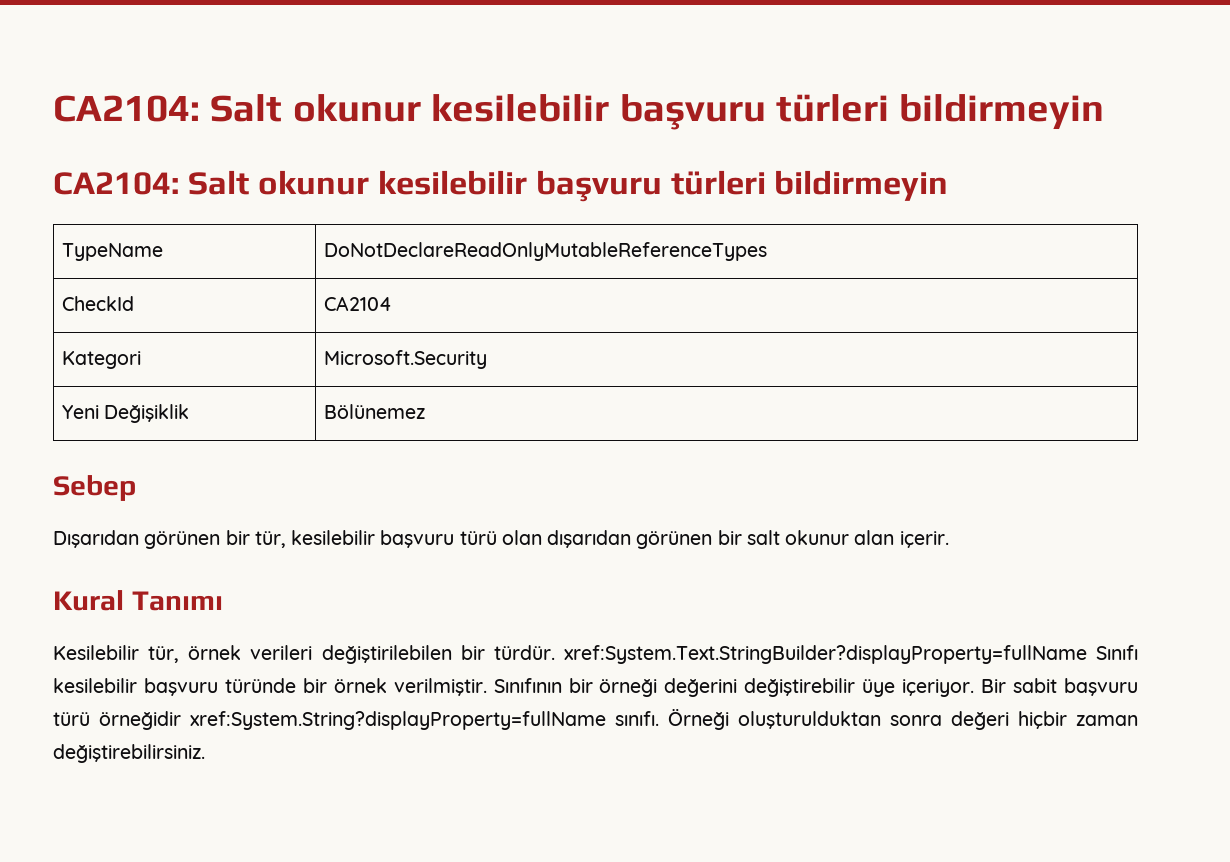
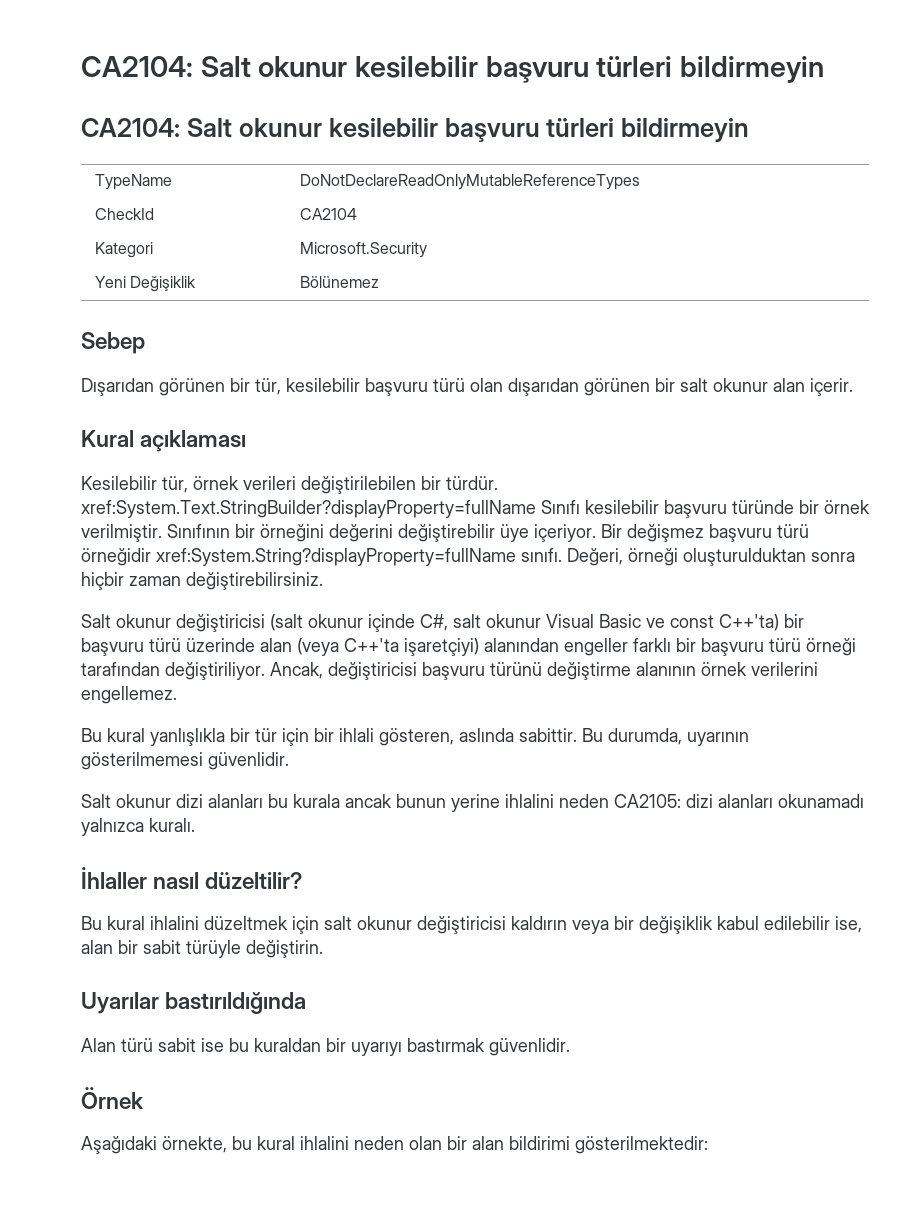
- Kural Tanımı
+ Kural açıklaması
- Sınıfının bir örneği değerini değiştirebilir üye içeriyor.
+ Sınıfının bir örneğini değerini değiştirebilir üye içeriyor.
- Bir sabit başvuru türü örneğidir xref:System.String?displayProperty=fullName sınıfı.
+ Bir değişmez başvuru türü örneğidir xref:System.String?displayProperty=fullName sınıfı.
- Örneği oluşturulduktan sonra değeri hiçbir zaman değiştirebilirsiniz.
+ Değeri, örneği oluşturulduktan sonra hiçbir zaman değiştirebilirsiniz.
+ Salt okunur değiştiricisi (salt okunur içinde C#, salt okunur Visual Basic ve const C++'ta) bir başvuru türü üzerinde alan (veya C++'ta işaretçiyi) alanından engeller farklı bir başvuru türü örneği tarafından değiştiriliyor. Ancak, değiştiricisi başvuru türünü değiştirme alanının örnek verilerini engellemez.
+ Bu kural yanlışlıkla bir tür için bir ihlali gösteren, aslında sabittir. Bu durumda, uyarının gösterilmemesi güvenlidir.
+ Salt okunur dizi alanları bu kurala ancak bunun yerine ihlalini neden CA2105: dizi alanları okunamadı yalnızca kuralı.
+ İhlaller nasıl düzeltilir?
+ Bu kural ihlalini düzeltmek için salt okunur değiştiricisi kaldırın veya bir değişiklik kabul edilebilir ise, alan bir sabit türüyle değiştirin.
+ Uyarılar bastırıldığında
+ Alan türü sabit ise bu kuraldan bir uyarıyı bastırmak güvenlidir.
+ Örnek
+ Aşağıdaki örnekte, bu kural ihlalini neden olan bir alan bildirimi gösterilmektedir:

